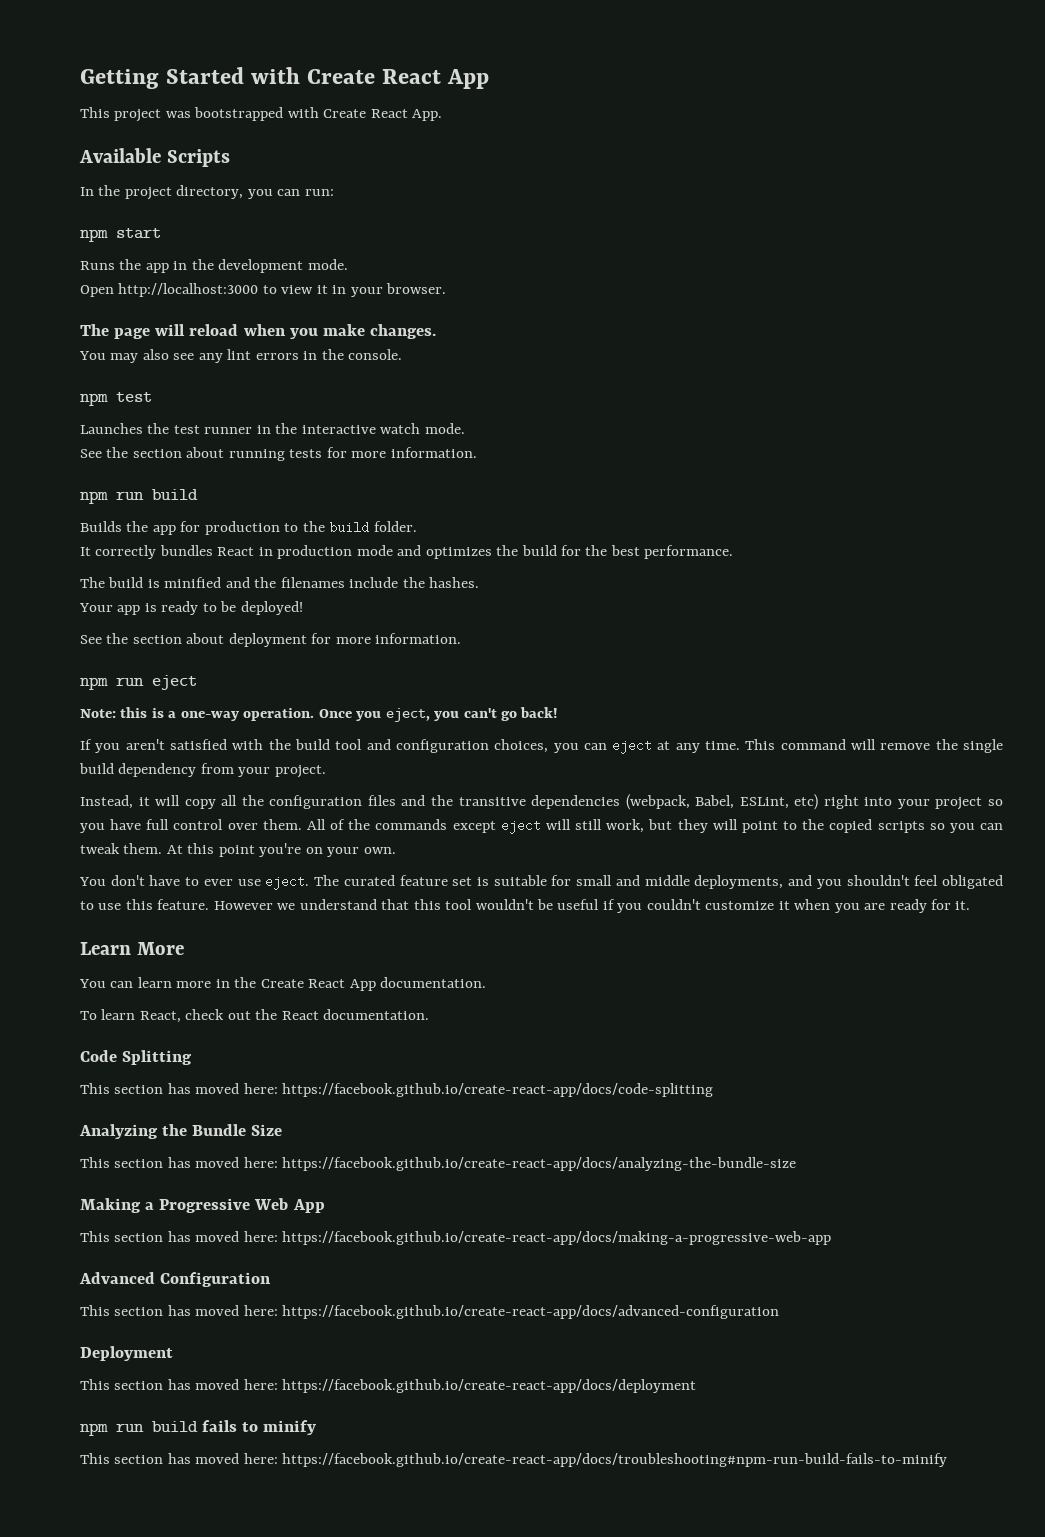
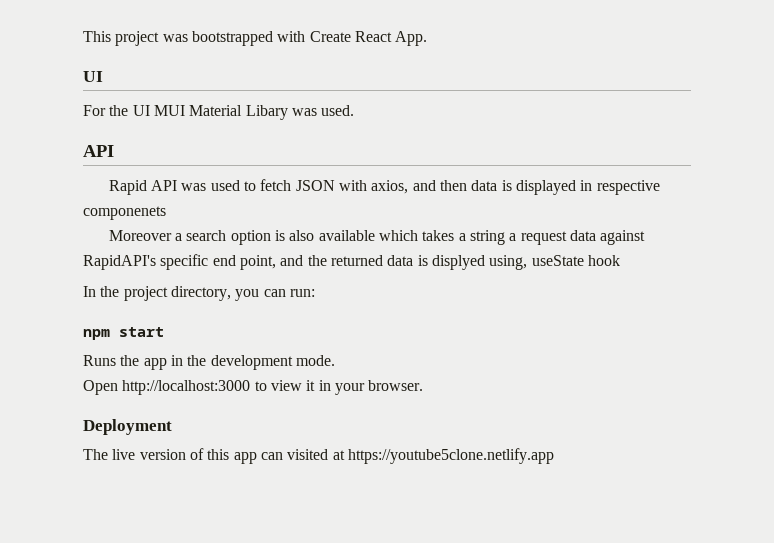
- Getting Started with Create React App
  This project was bootstrapped with Create React App.
- Available Scripts
+ UI
+ For the UI MUI Material Libary was used.
+ API
+ Rapid API was used to fetch JSON with axios, and then data is displayed in respective componenets
+ Moreover a search option is also available which takes a string a request data against RapidAPI's specific end point, and the returned data is displyed using, useState hook
- The page will reload when you make changes.
- You may also see any lint errors in the console.
- npm test
- Launches the test runner in the interactive watch mode.
- See the section about running tests for more information.
- npm run build
- Builds the app for production to the build folder.
- It correctly bundles React in production mode and optimizes the build for the best performance.
- The build is minified and the filenames include the hashes.
- Your app is ready to be deployed!
- See the section about deployment for more information.
- npm run eject
- Note: this is a one-way operation. Once you eject, you can't go back!
- If you aren't satisfied with the build tool and configuration choices, you can eject at any time. This command will remove the single build dependency from your project.
- Instead, it will copy all the configuration files and the transitive dependencies (webpack, Babel, ESLint, etc) right into your project so you have full control over them. All of the commands except eject will still work, but they will point to the copied scripts so you can tweak them. At this point you're on your own.
- You don't have to ever use eject. The curated feature set is suitable for small and middle deployments, and you shouldn't feel obligated to use this feature. However we understand that this tool wouldn't be useful if you couldn't customize it when you are ready for it.
- Learn More
- You can learn more in the Create React App documentation.
- To learn React, check out the React documentation.
- Code Splitting
- This section has moved here: https://facebook.github.io/create-react-app/docs/code-splitting
- Analyzing the Bundle Size
- This section has moved here: https://facebook.github.io/create-react-app/docs/analyzing-the-bundle-size
- Making a Progressive Web App
- This section has moved here: https://facebook.github.io/create-react-app/docs/making-a-progressive-web-app
- Advanced Configuration
- This section has moved here: https://facebook.github.io/create-react-app/docs/advanced-configuration
  Deployment
- This section has moved here: https://facebook.github.io/create-react-app/docs/deployment
- npm run build fails to minify
- This section has moved here: https://facebook.github.io/create-react-app/docs/troubleshooting#npm-run-build-fails-to-minify
+ The live version of this app can visited at https://youtube5clone.netlify.app

